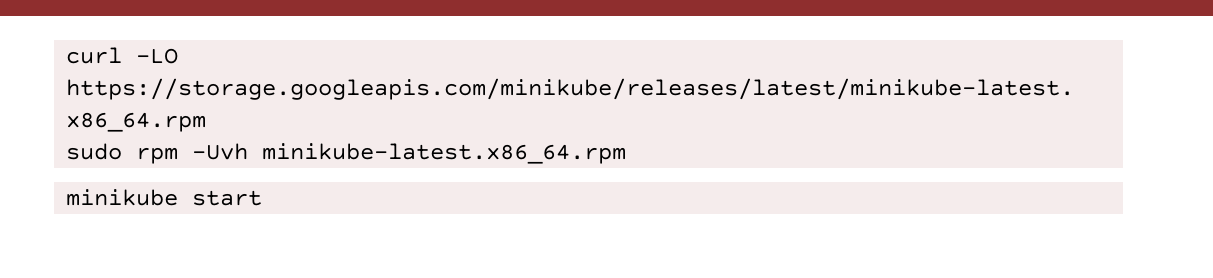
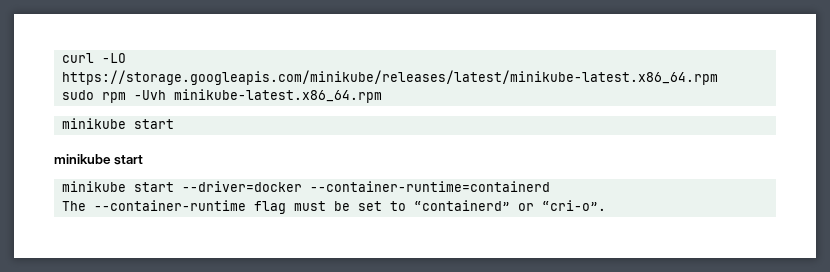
  sudo rpm -Uvh minikube-latest.x86_64.rpm
  minikube start
+ minikube start
+ minikube start --driver=docker --container-runtime=containerd
+ The --container-runtime flag must be set to “containerd” or “cri-o”.

